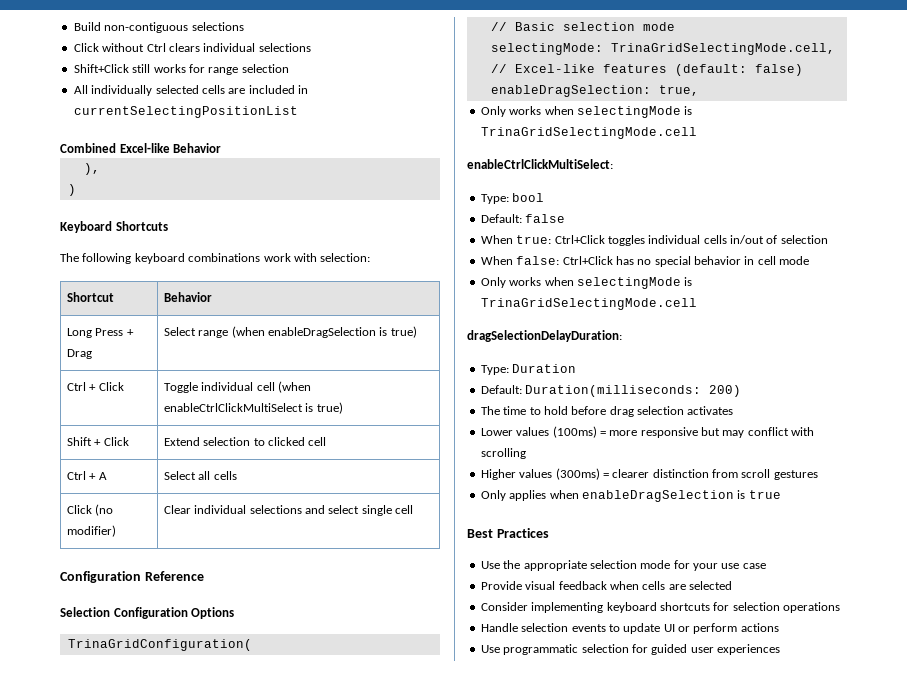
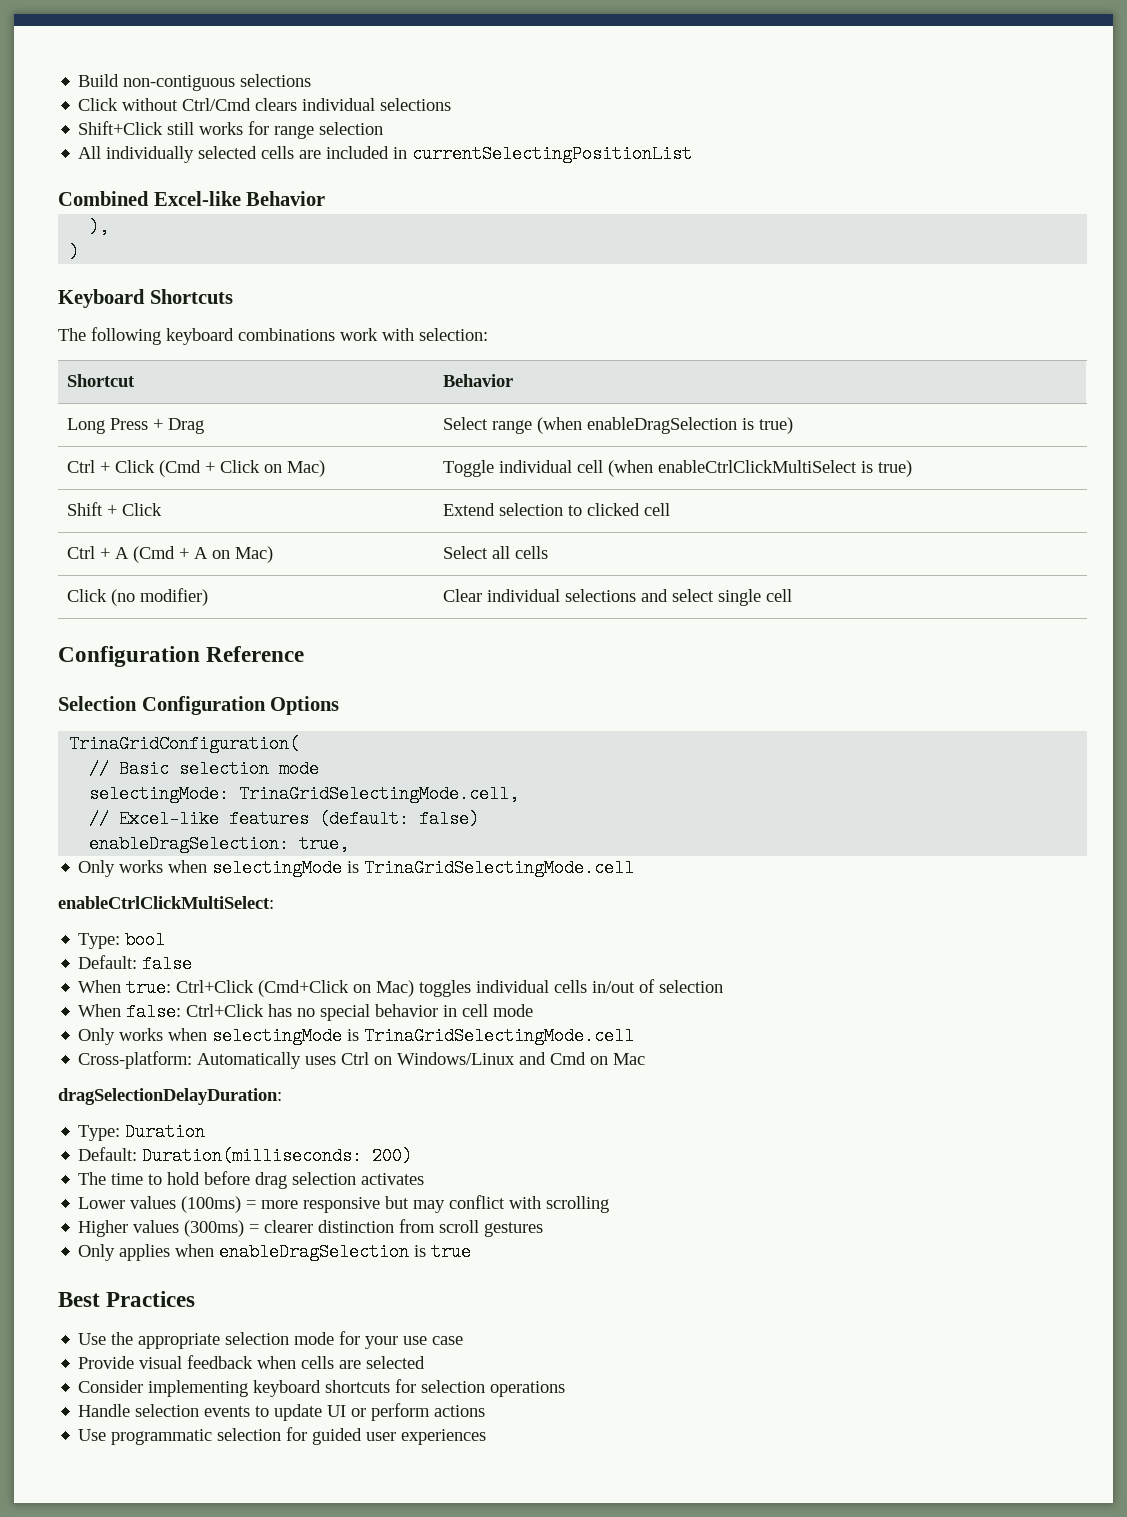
- Click without Ctrl clears individual selections
+ Click without Ctrl/Cmd clears individual selections
- Ctrl + Click | Toggle individual cell (when enableCtrlClickMultiSelect is true)
+ Ctrl + Click (Cmd + Click on Mac) | Toggle individual cell (when enableCtrlClickMultiSelect is true)
- Ctrl + A | Select all cells
+ Ctrl + A (Cmd + A on Mac) | Select all cells
- When true: Ctrl+Click toggles individual cells in/out of selection
+ When true: Ctrl+Click (Cmd+Click on Mac) toggles individual cells in/out of selection
+ Cross-platform: Automatically uses Ctrl on Windows/Linux and Cmd on Mac

